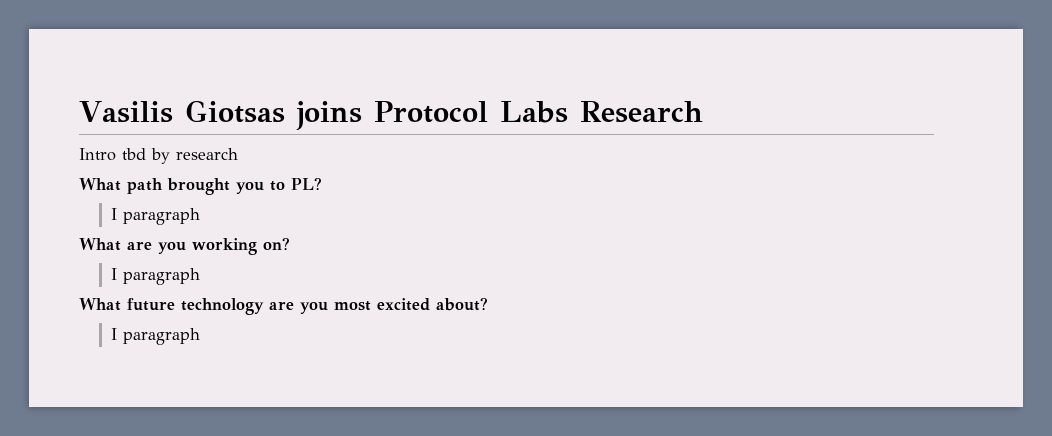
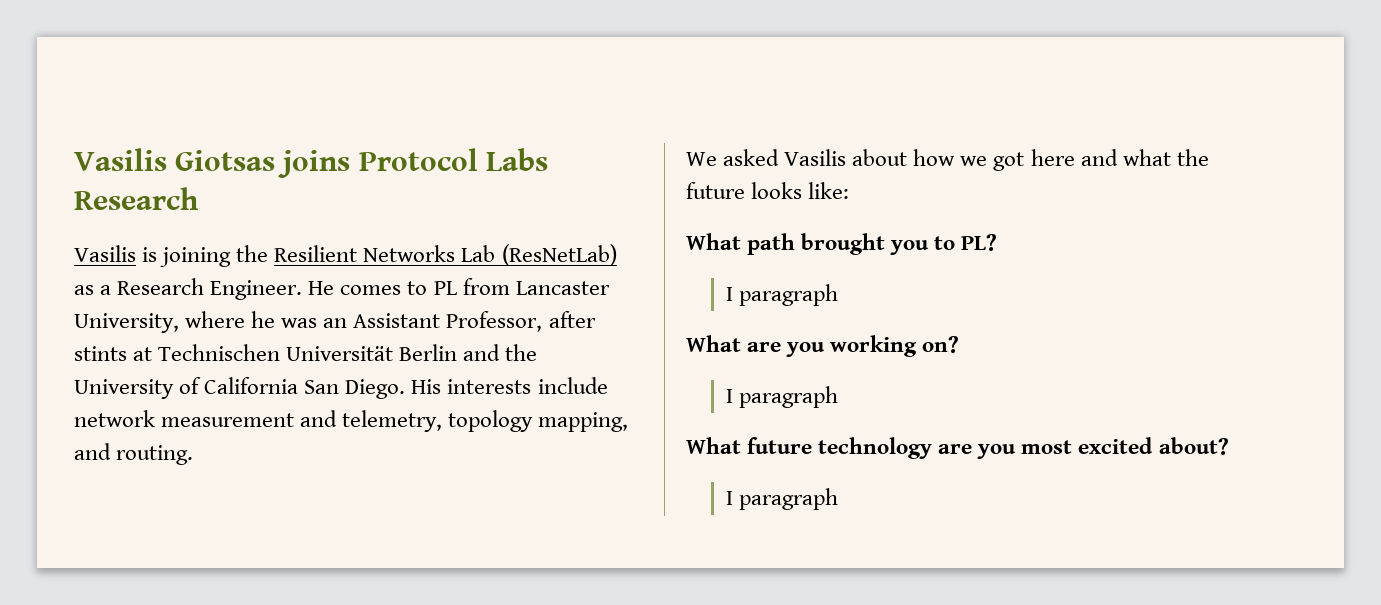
- Intro tbd by research
+ Vasilis is joining the Resilient Networks Lab (ResNetLab) as a Research Engineer. He comes to PL from Lancaster University, where he was an Assistant Professor, after stints at Technischen Universität Berlin and the University of California San Diego. His interests include network measurement and telemetry, topology mapping, and routing.
+ We asked Vasilis about how we got here and what the future looks like:

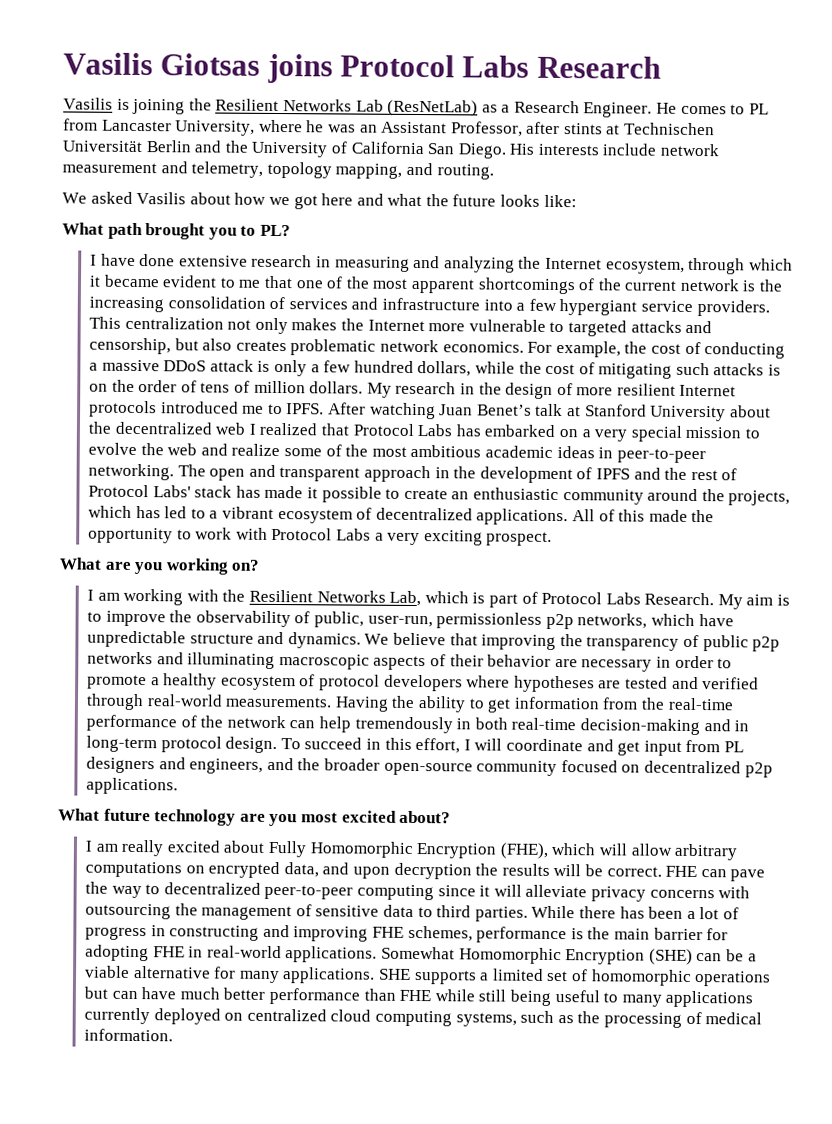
  What path brought you to PL?
- I paragraph
+ I have done extensive research in measuring and analyzing the Internet ecosystem, through which it became evident to me that one of the most apparent shortcomings of the current network is the increasing consolidation of services and infrastructure into a few hypergiant service providers. This centralization not only makes the Internet more vulnerable to targeted attacks and censorship, but also creates problematic network economics. For example, the cost of conducting a massive DDoS attack is only a few hundred dollars, while the cost of mitigating such attacks is on the order of tens of million dollars. My research in the design of more resilient Internet protocols introduced me to IPFS. After watching Juan Benet’s talk at Stanford University about the decentralized web I realized that Protocol Labs has embarked on a very special mission to evolve the web and realize some of the most ambitious academic ideas in peer-to-peer networking. The open and transparent approach in the development of IPFS and the rest of Protocol Labs' stack has made it possible to create an enthusiastic community around the projects, which has led to a vibrant ecosystem of decentralized applications. All of this made the opportunity to work with Protocol Labs a very exciting prospect.
  What are you working on?
- I paragraph
+ I am working with the Resilient Networks Lab, which is part of Protocol Labs Research. My aim is to improve the observability of public, user-run, permissionless p2p networks, which have unpredictable structure and dynamics. We believe that improving the transparency of public p2p networks and illuminating macroscopic aspects of their behavior are necessary in order to promote a healthy ecosystem of protocol developers where hypotheses are tested and verified through real-world measurements. Having the ability to get information from the real-time performance of the network can help tremendously in both real-time decision-making and in long-term protocol design. To succeed in this effort, I will coordinate and get input from PL designers and engineers, and the broader open-source community focused on decentralized p2p applications.
  What future technology are you most excited about?
- I paragraph
+ I am really excited about Fully Homomorphic Encryption (FHE), which will allow arbitrary computations on encrypted data, and upon decryption the results will be correct. FHE can pave the way to decentralized peer-to-peer computing since it will alleviate privacy concerns with outsourcing the management of sensitive data to third parties. While there has been a lot of progress in constructing and improving FHE schemes, performance is the main barrier for adopting FHE in real-world applications. Somewhat Homomorphic Encryption (SHE) can be a viable alternative for many applications. SHE supports a limited set of homomorphic operations but can have much better performance than FHE while still being useful to many applications currently deployed on centralized cloud computing systems, such as the processing of medical information.

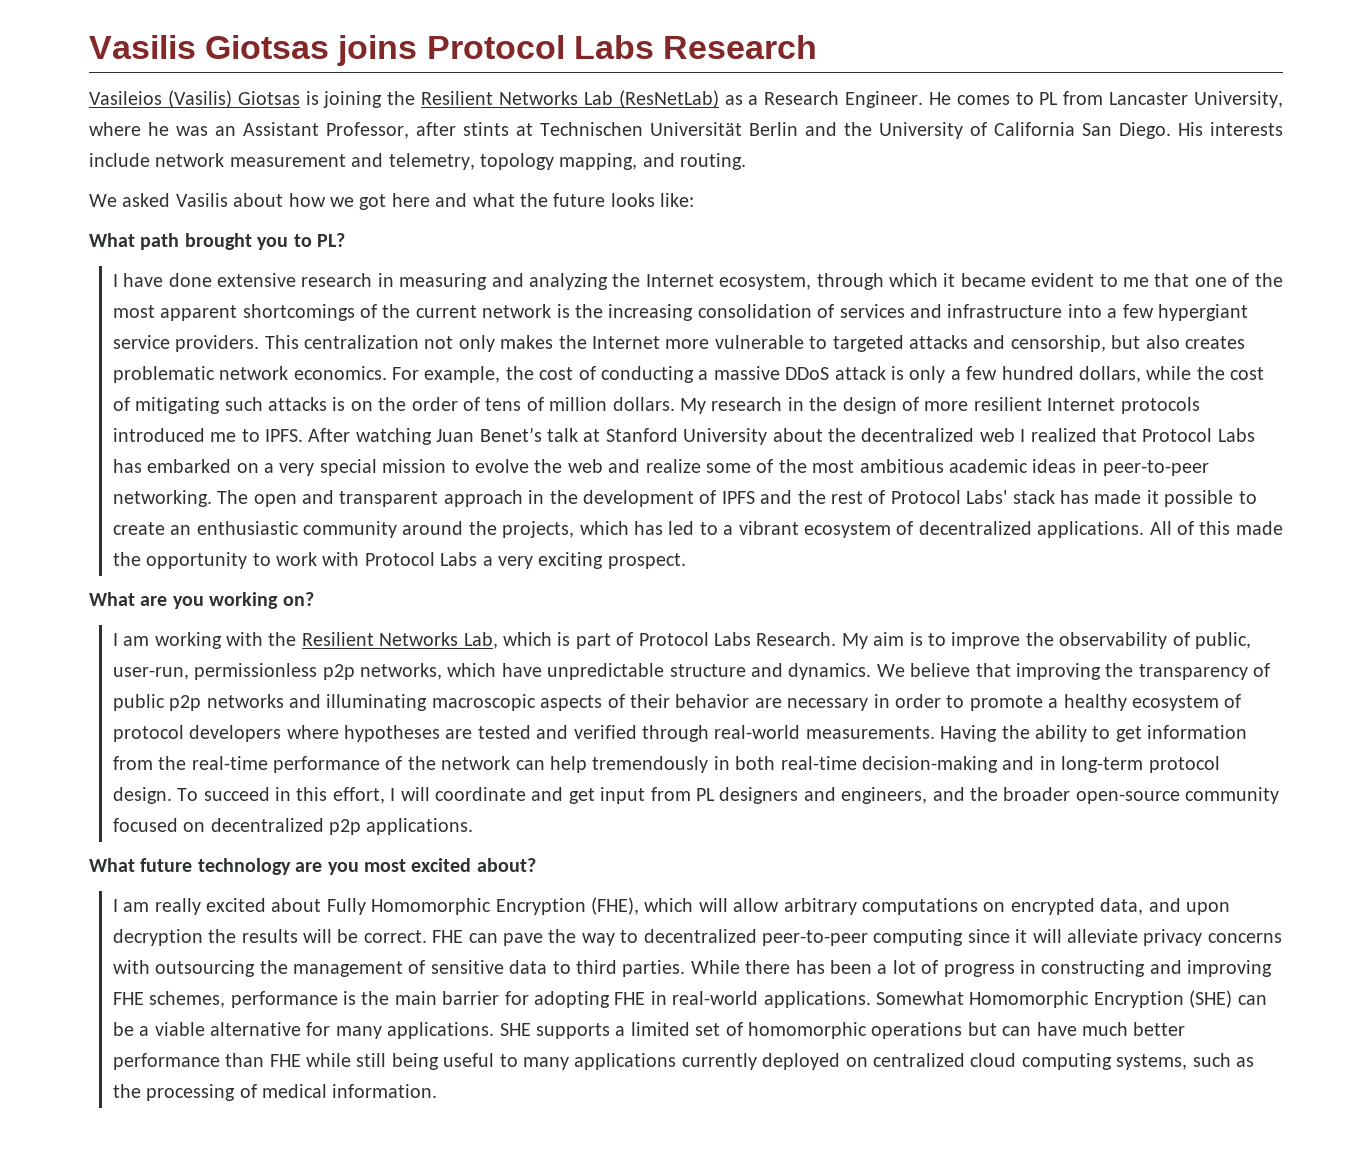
- Vasilis is joining the Resilient Networks Lab (ResNetLab) as a Research Engineer.
+ Vasileios (Vasilis) Giotsas is joining the Resilient Networks Lab (ResNetLab) as a Research Engineer.

